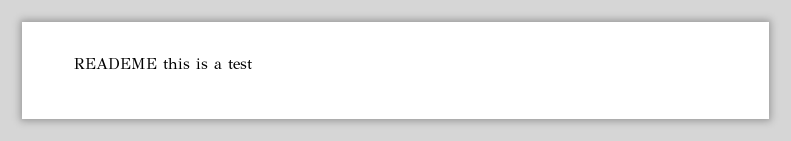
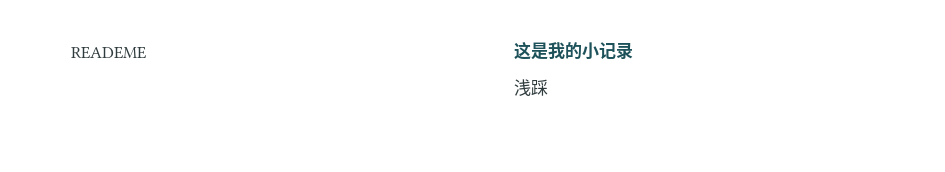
- READEME this is a test
+ READEME
+ 这是我的小记录
+ 浅踩

